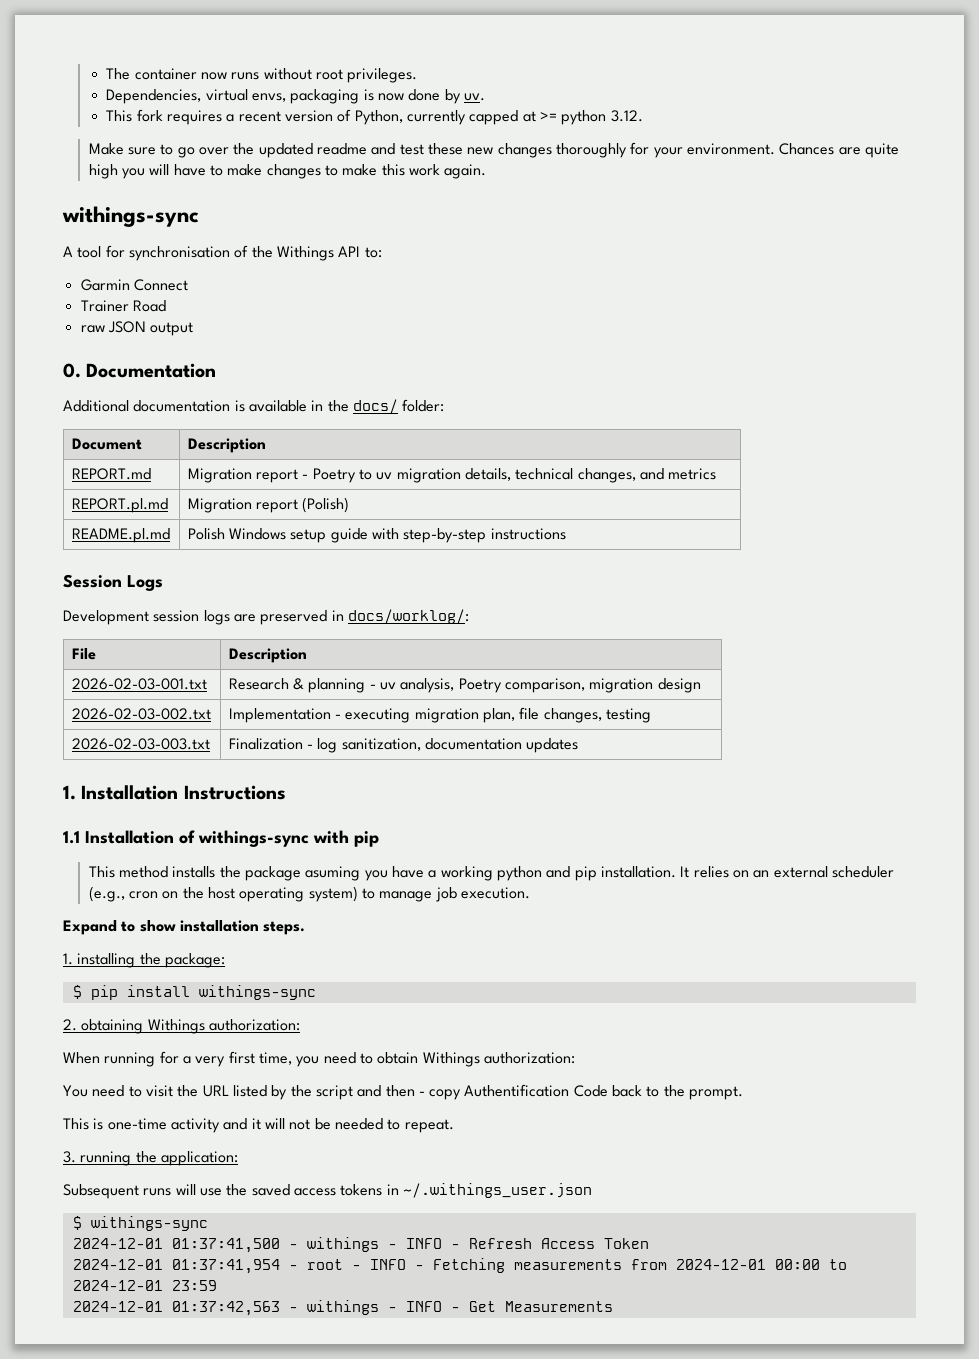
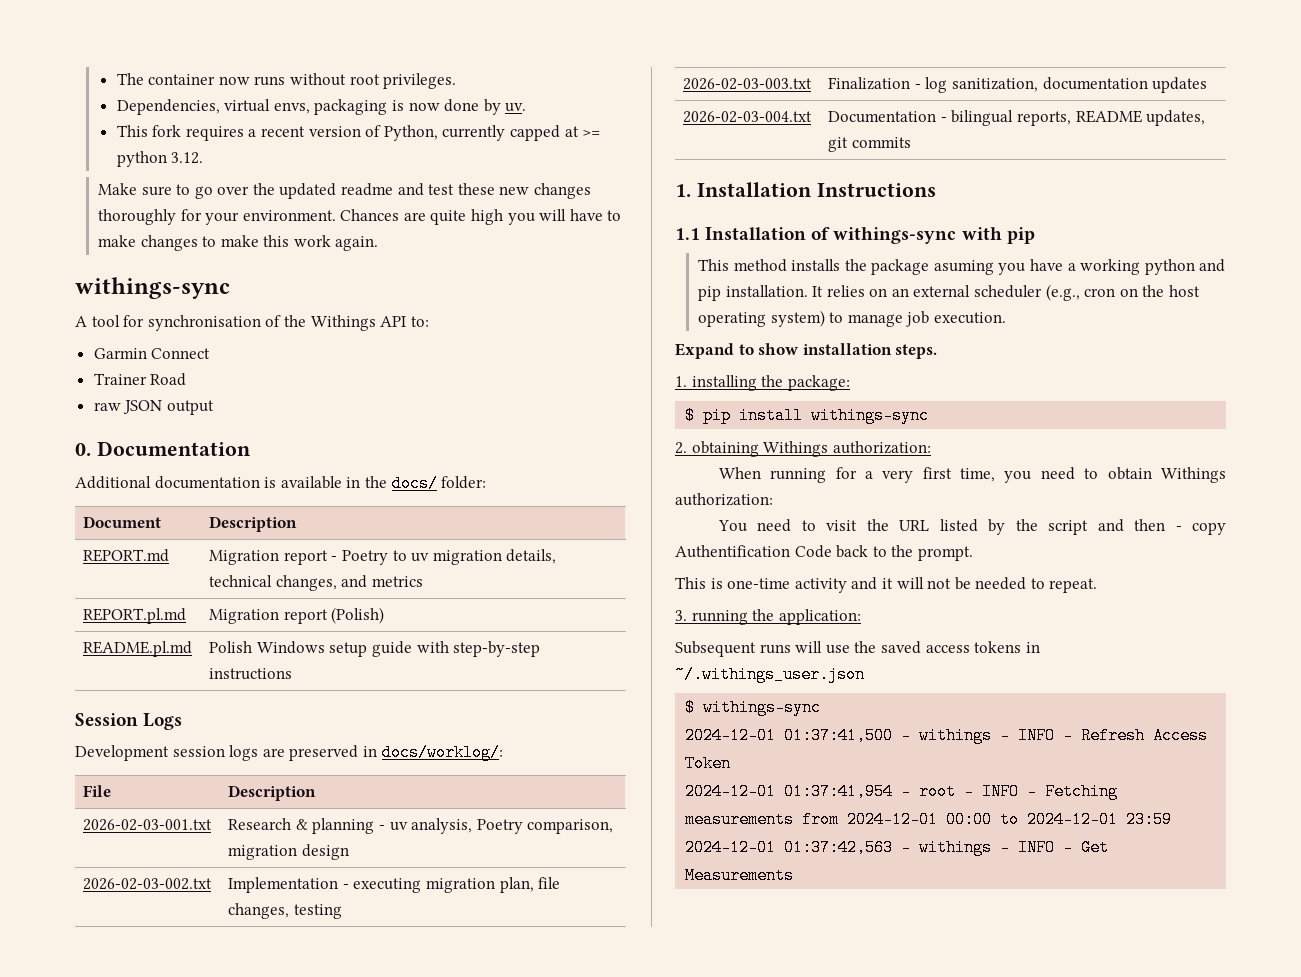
+ 2026-02-03-004.txt | Documentation - bilingual reports, README updates, git commits

